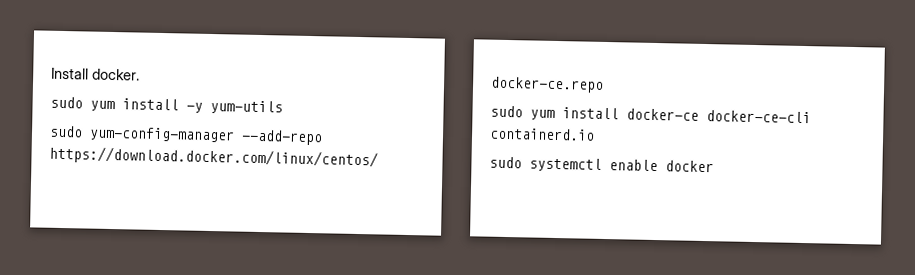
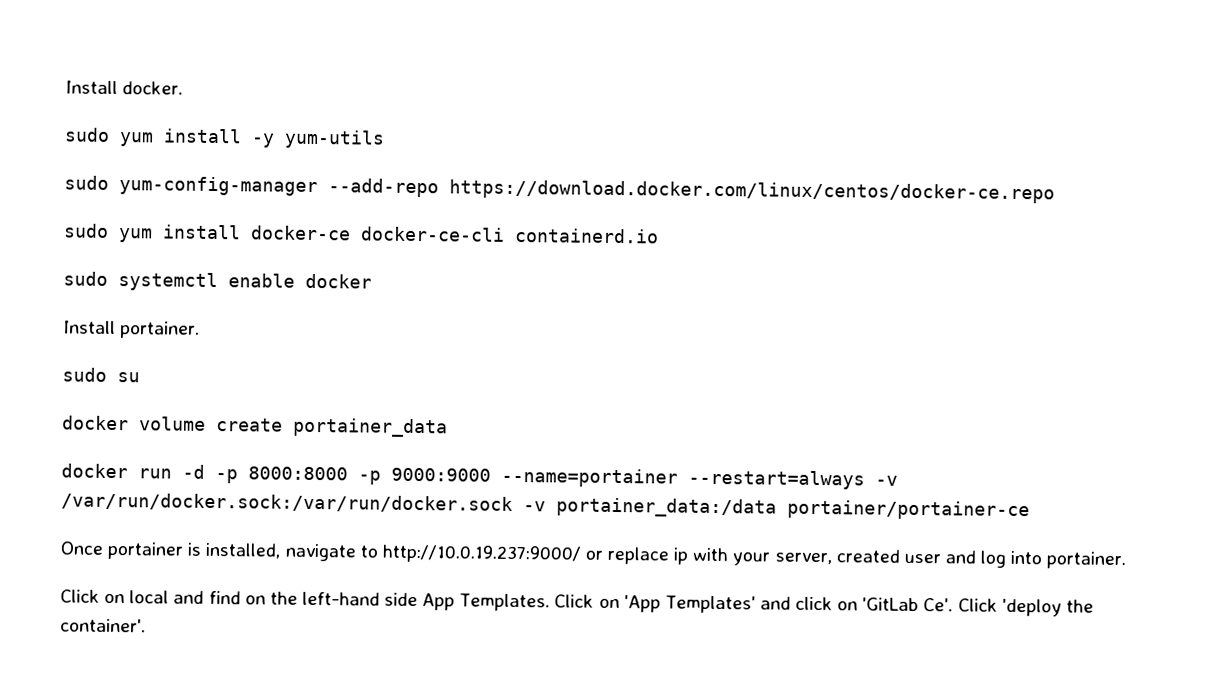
+ Install portainer.
+ sudo su
+ docker volume create portainer_data
+ docker run -d -p 8000:8000 -p 9000:9000 --name=portainer --restart=always -v /var/run/docker.sock:/var/run/docker.sock -v portainer_data:/data portainer/portainer-ce
+ Once portainer is installed, navigate to http://10.0.19.237:9000/ or replace ip with your server, created user and log into portainer.
+ Click on local and find on the left-hand side App Templates. Click on 'App Templates' and click on 'GitLab Ce'. Click 'deploy the container'.

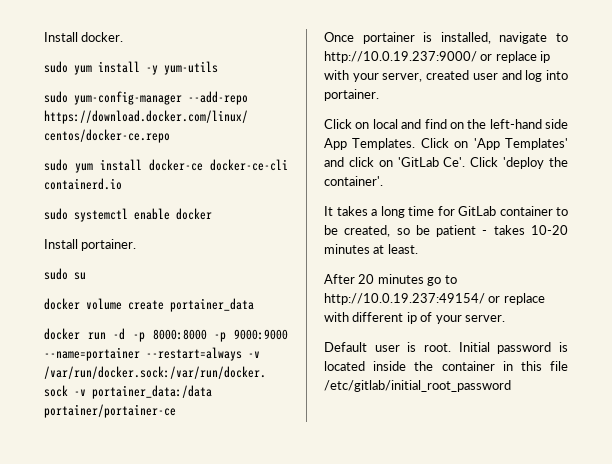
+ It takes a long time for GitLab container to be created, so be patient - takes 10-20 minutes at least.
+ After 20 minutes go to http://10.0.19.237:49154/ or replace with different ip of your server.
+ Default user is root. Initial password is located inside the container in this file /etc/gitlab/initial_root_password

